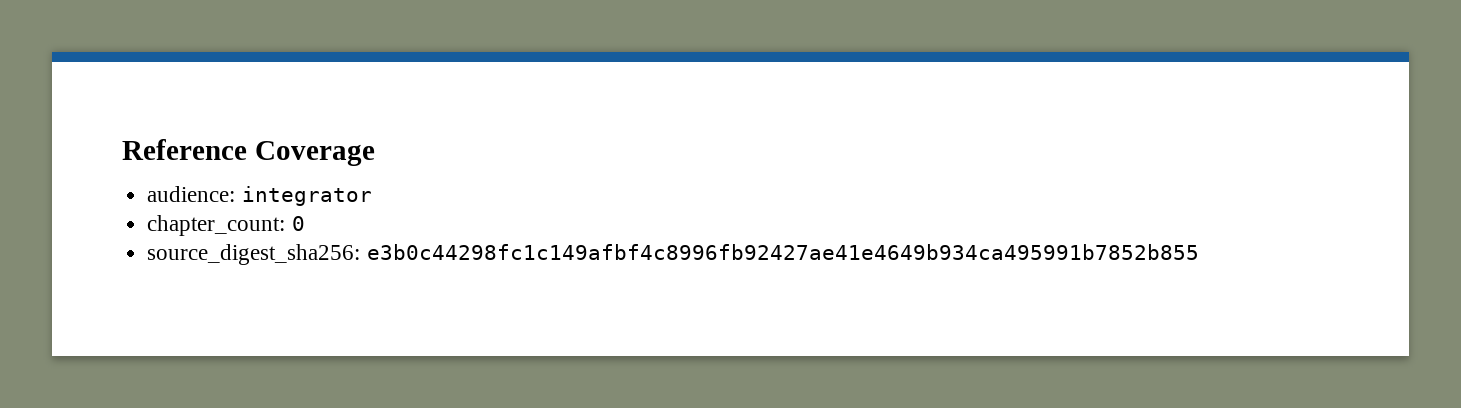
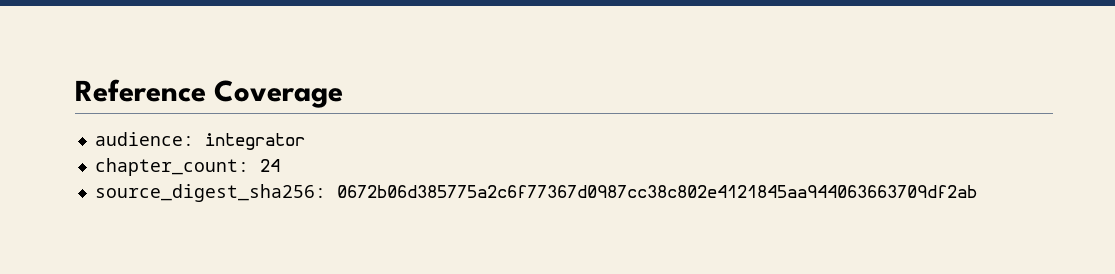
- chapter_count: 0
+ chapter_count: 24
- source_digest_sha256: e3b0c44298fc1c149afbf4c8996fb92427ae41e4649b934ca495991b7852b855
+ source_digest_sha256: 0672b06d385775a2c6f77367d0987cc38c802e4121845aa944063663709df2ab

